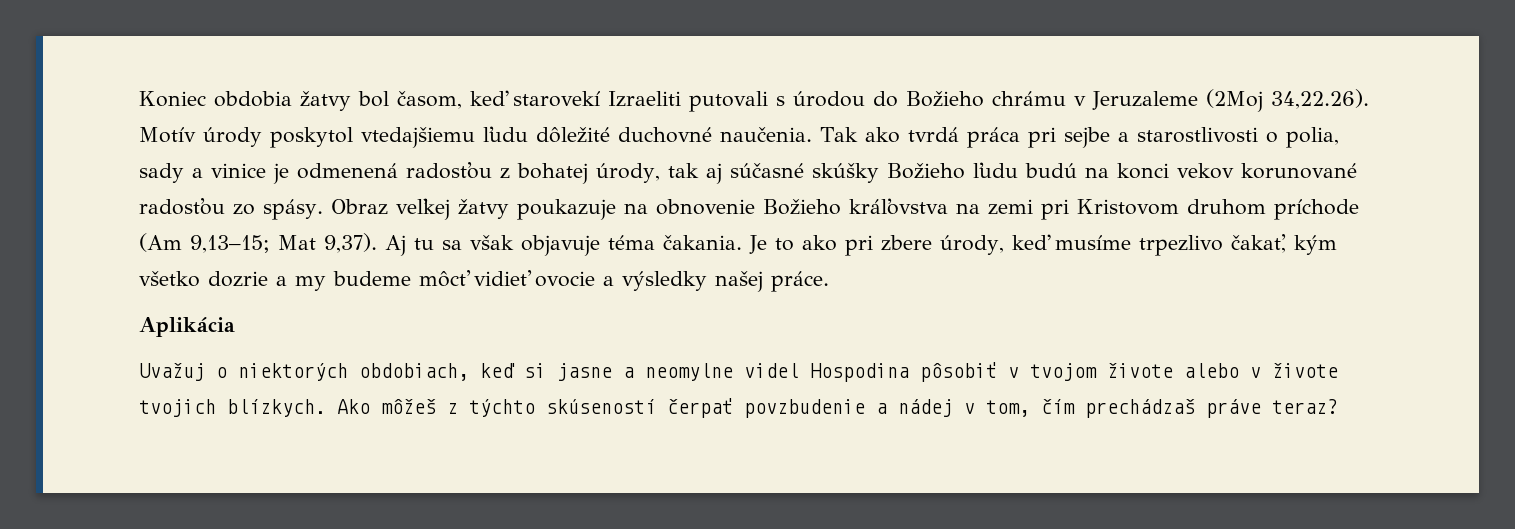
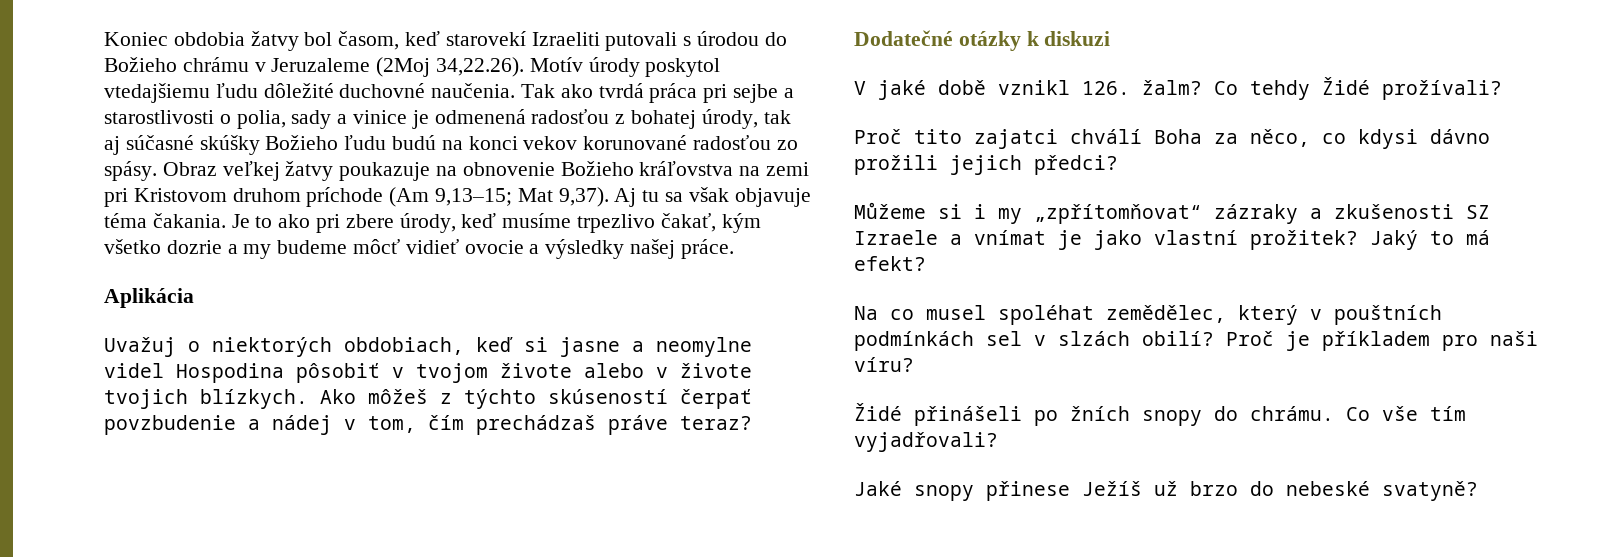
+ Dodatečné otázky k diskuzi
+ V jaké době vznikl 126. žalm? Co tehdy Židé prožívali?
+ Proč tito zajatci chválí Boha za něco, co kdysi dávno prožili jejich předci?
+ Můžeme si i my „zpřítomňovat“ zázraky a zkušenosti SZ Izraele a vnímat je jako vlastní prožitek? Jaký to má efekt?
+ Na co musel spoléhat zemědělec, který v pouštních podmínkách sel v slzách obilí? Proč je příkladem pro naši víru?
+ Židé přinášeli po žních snopy do chrámu. Co vše tím vyjadřovali?
+ Jaké snopy přinese Ježíš už brzo do nebeské svatyně?

